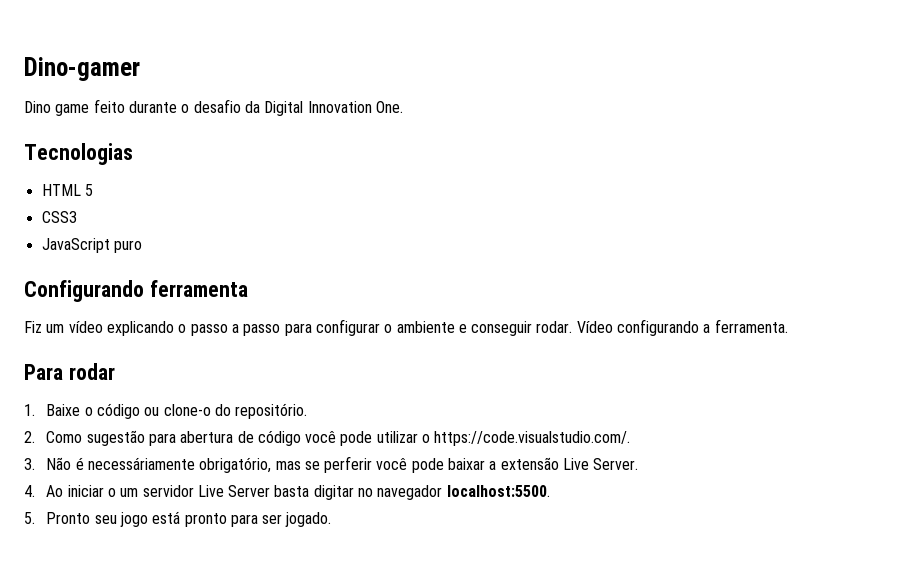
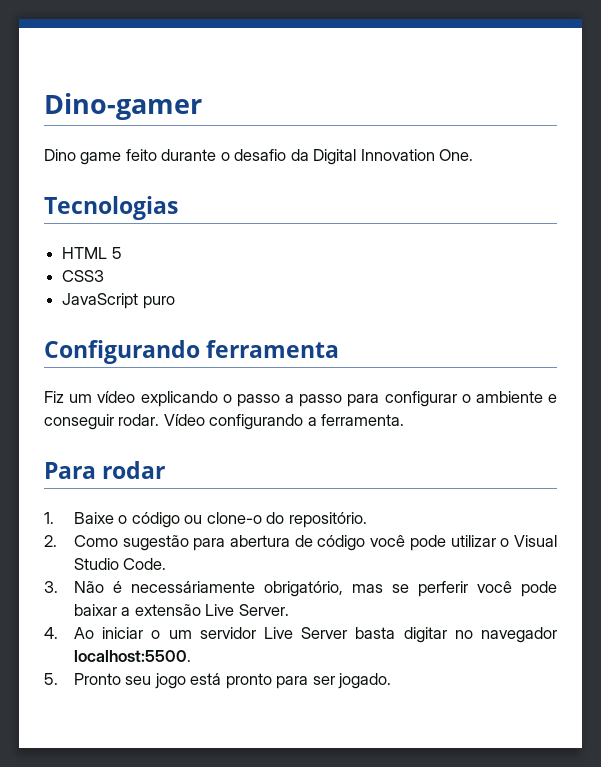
- 2. Como sugestão para abertura de código você pode utilizar o https://code.visualstudio.com/.
+ 2. Como sugestão para abertura de código você pode utilizar o Visual Studio Code.

